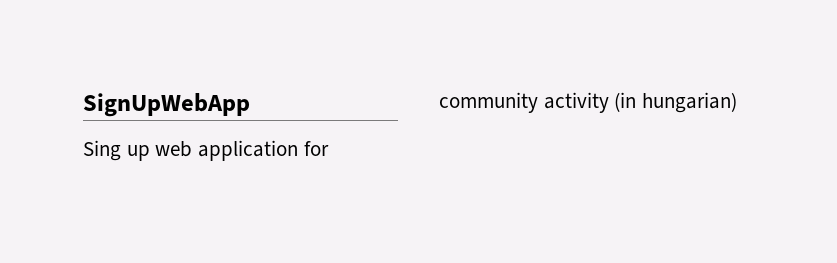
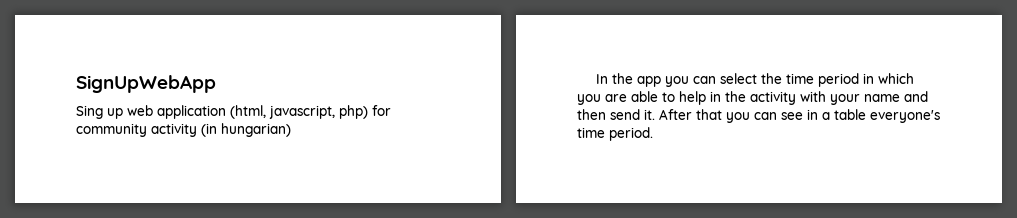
- Sing up web application for community activity (in hungarian)
+ Sing up web application (html, javascript, php) for community activity (in hungarian)
+ In the app you can select the time period in which you are able to help in the activity with your name and then send it. After that you can see in a table everyone's time period.

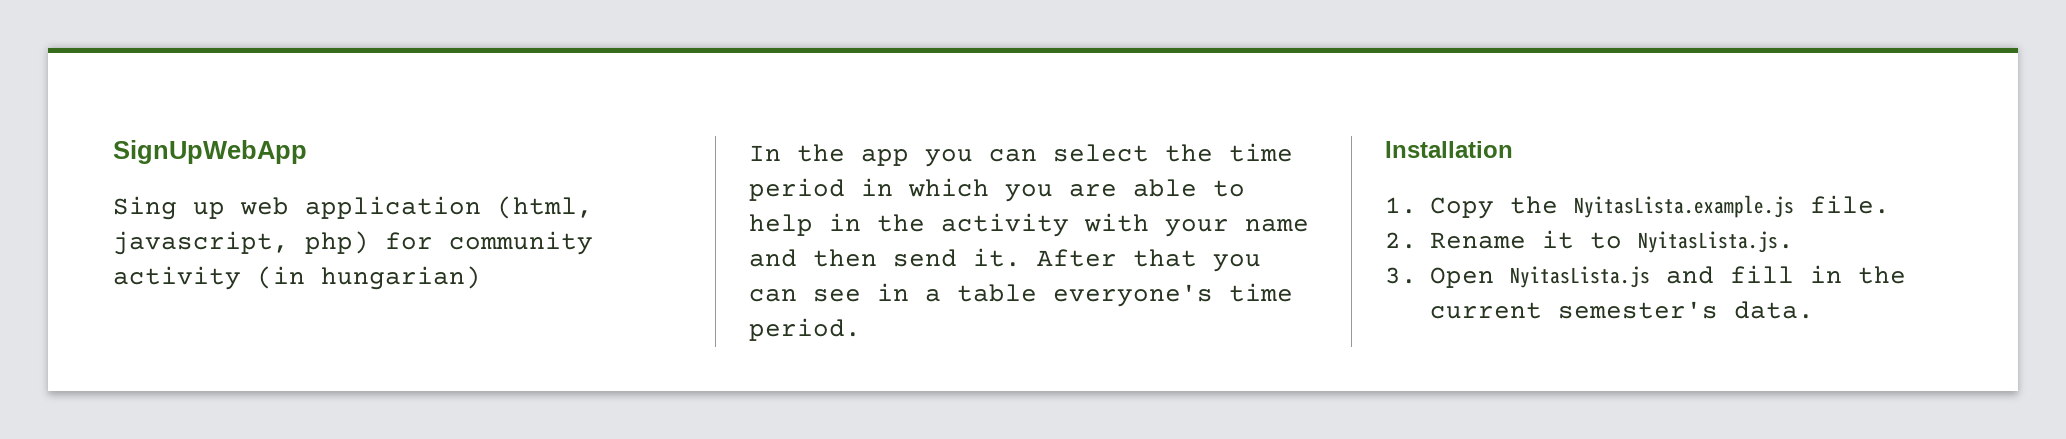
+ Installation
+ 1. Copy the NyitasLista.example.js file.
+ 2. Rename it to NyitasLista.js.
+ 3. Open NyitasLista.js and fill in the current semester's data.

